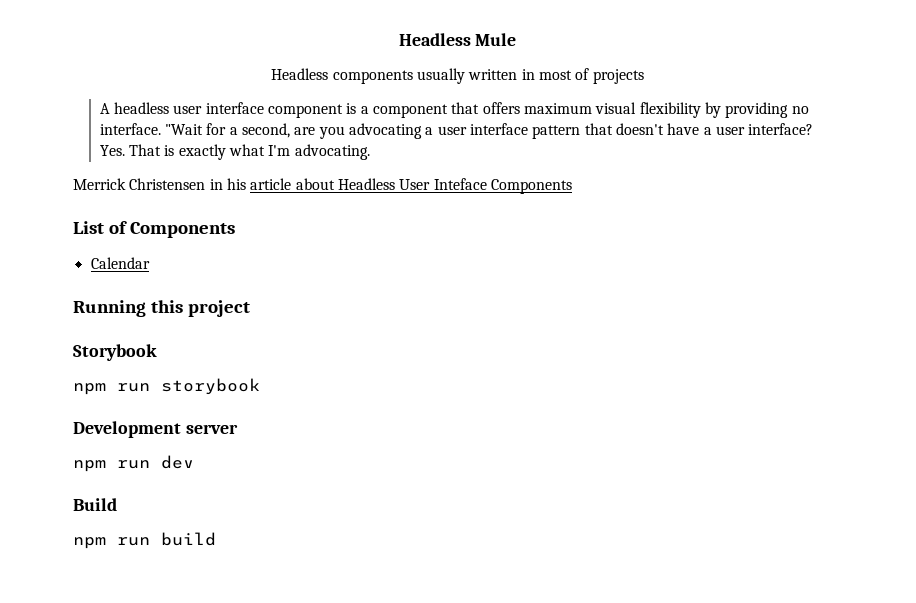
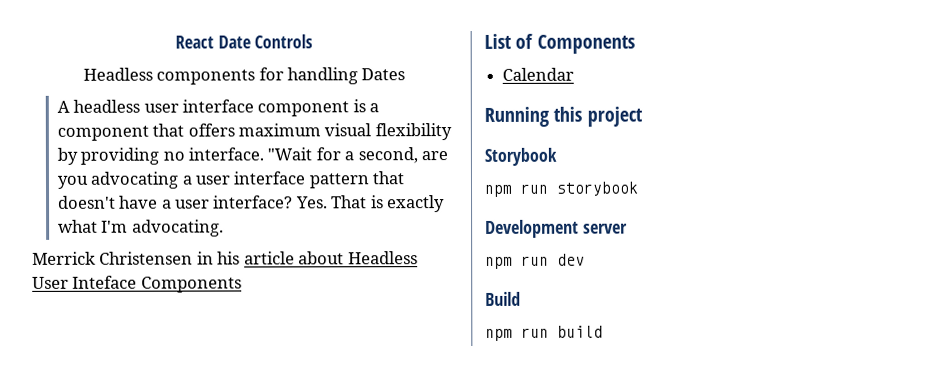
- Headless Mule
+ React Date Controls
- Headless components usually written in most of projects
+ Headless components for handling Dates

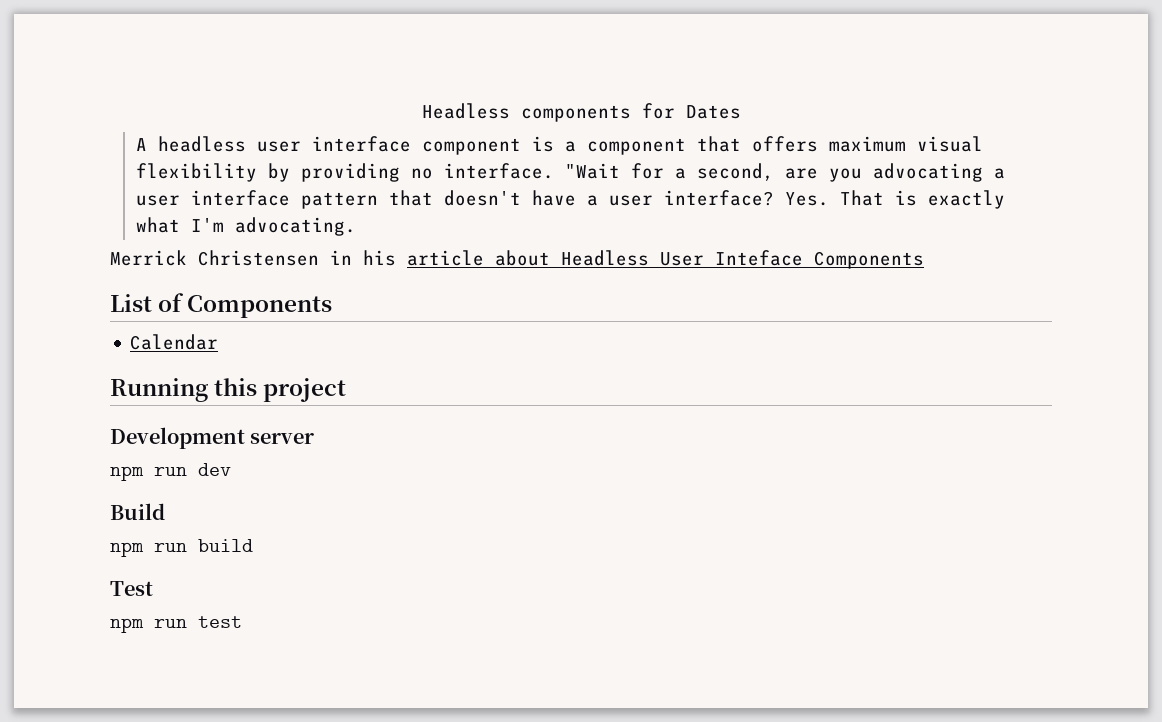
- React Date Controls
- Headless components for handling Dates
+ Headless components for Dates
- Storybook
- npm run storybook
+ Test
+ npm run test

